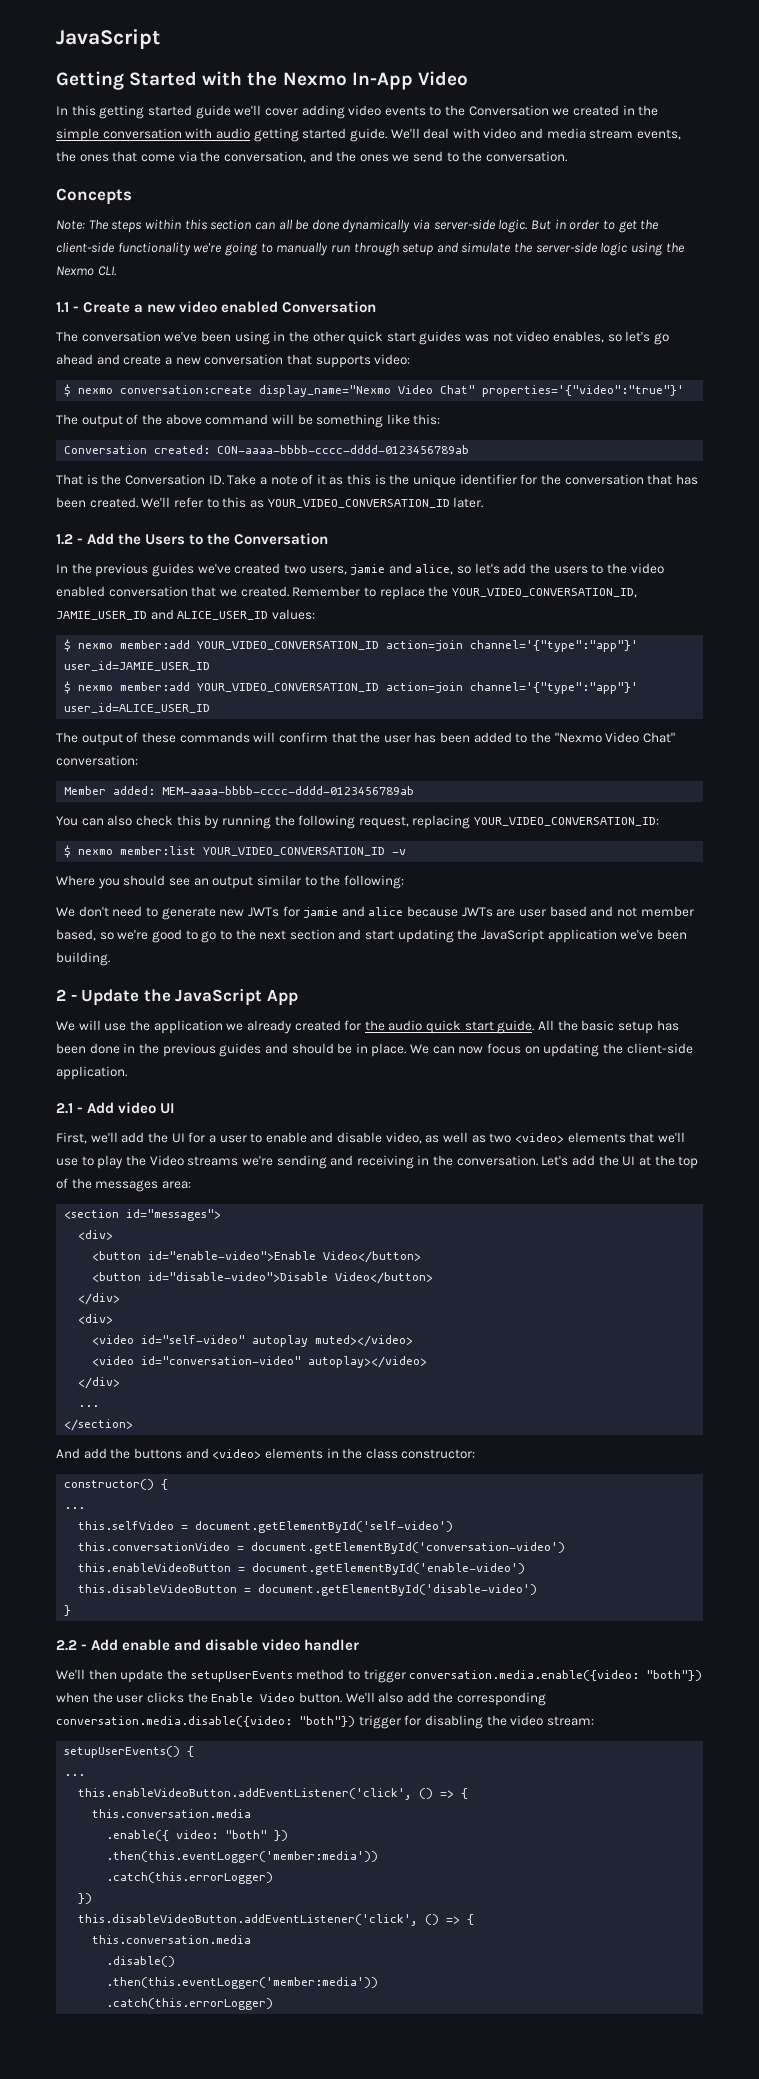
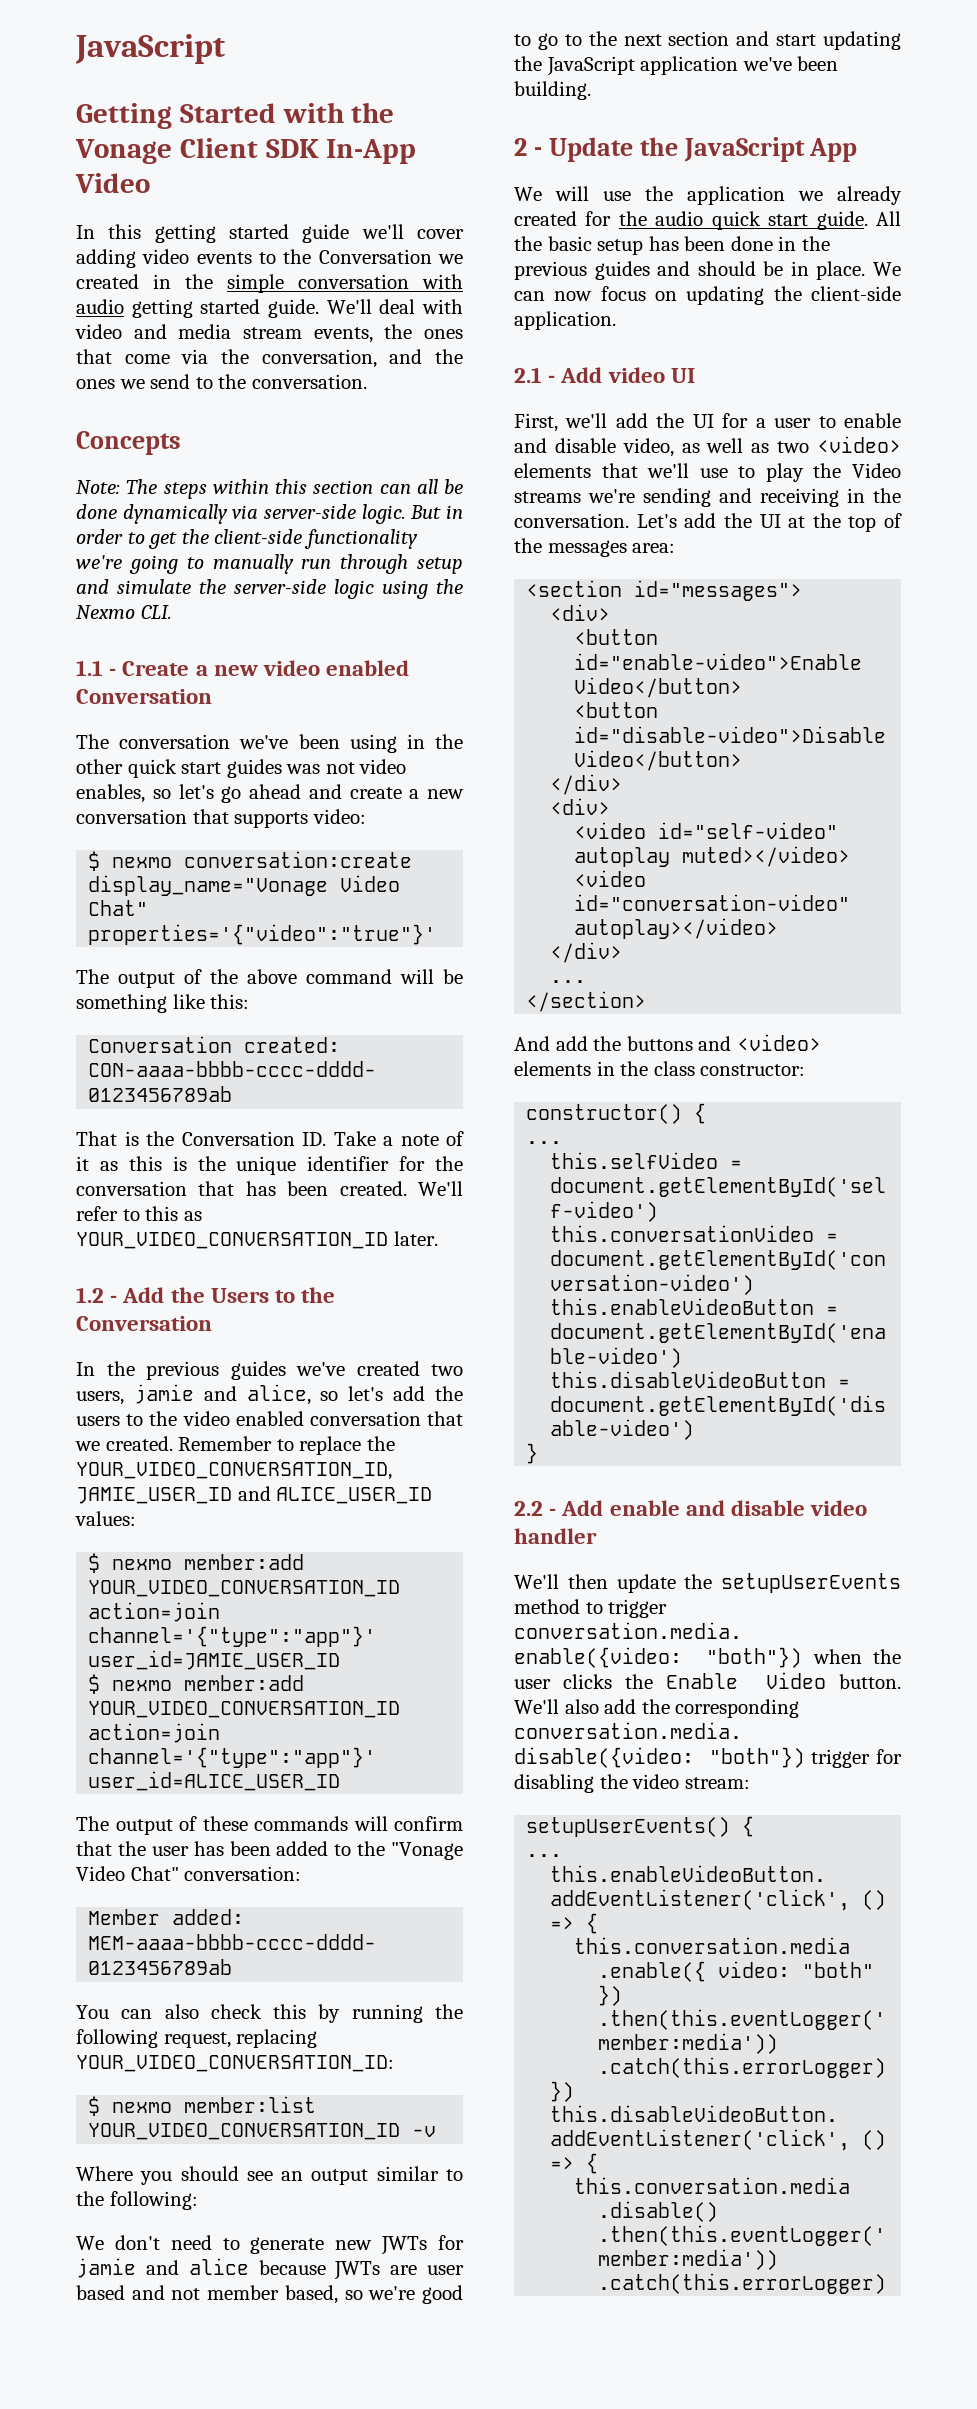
- Getting Started with the Nexmo In-App Video
+ Getting Started with the Vonage Client SDK In-App Video
- $ nexmo conversation:create display_name="Nexmo Video Chat" properties='{"video":"true"}'
+ $ nexmo conversation:create display_name="Vonage Video Chat" properties='{"video":"true"}'
- The output of these commands will confirm that the user has been added to the "Nexmo Video Chat" conversation:
+ The output of these commands will confirm that the user has been added to the "Vonage Video Chat" conversation:

